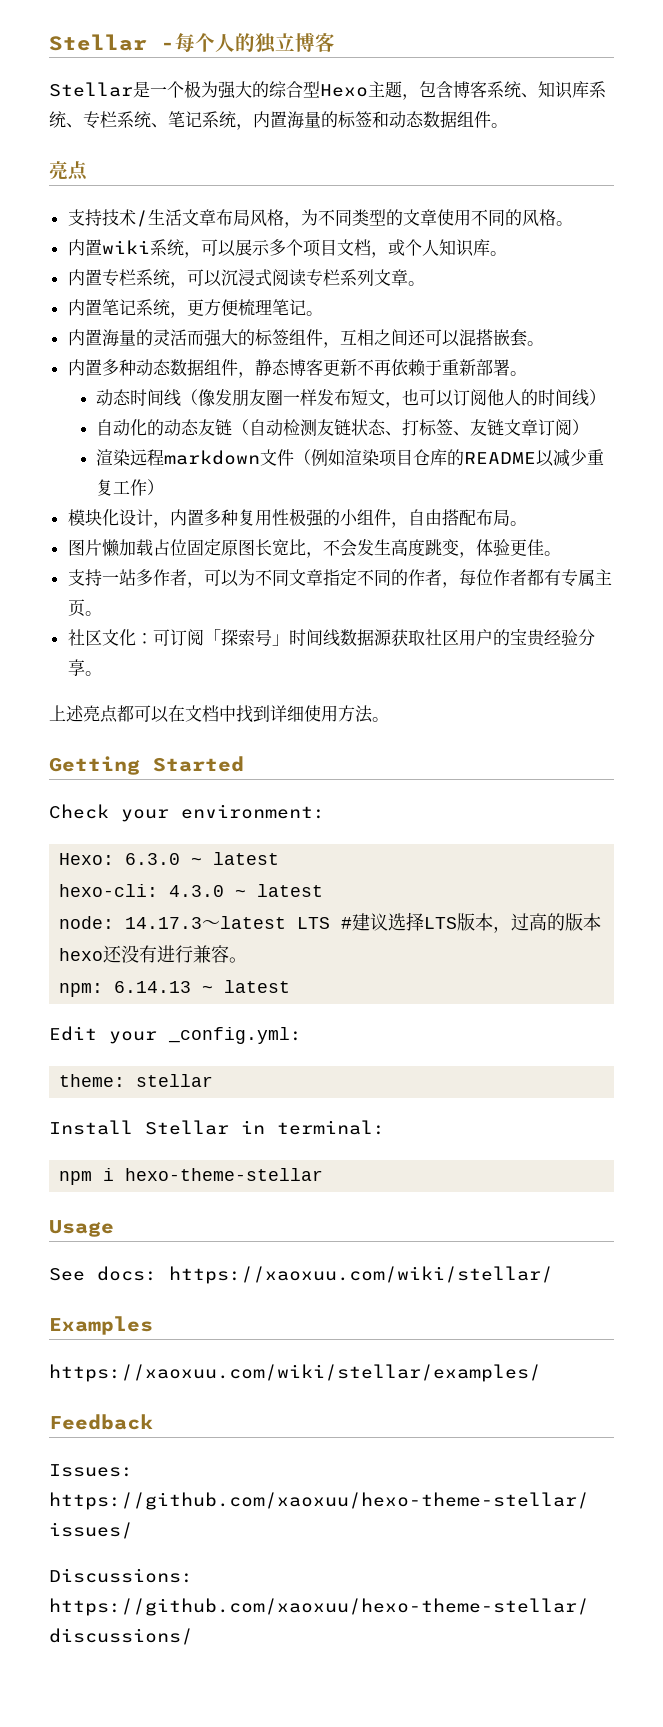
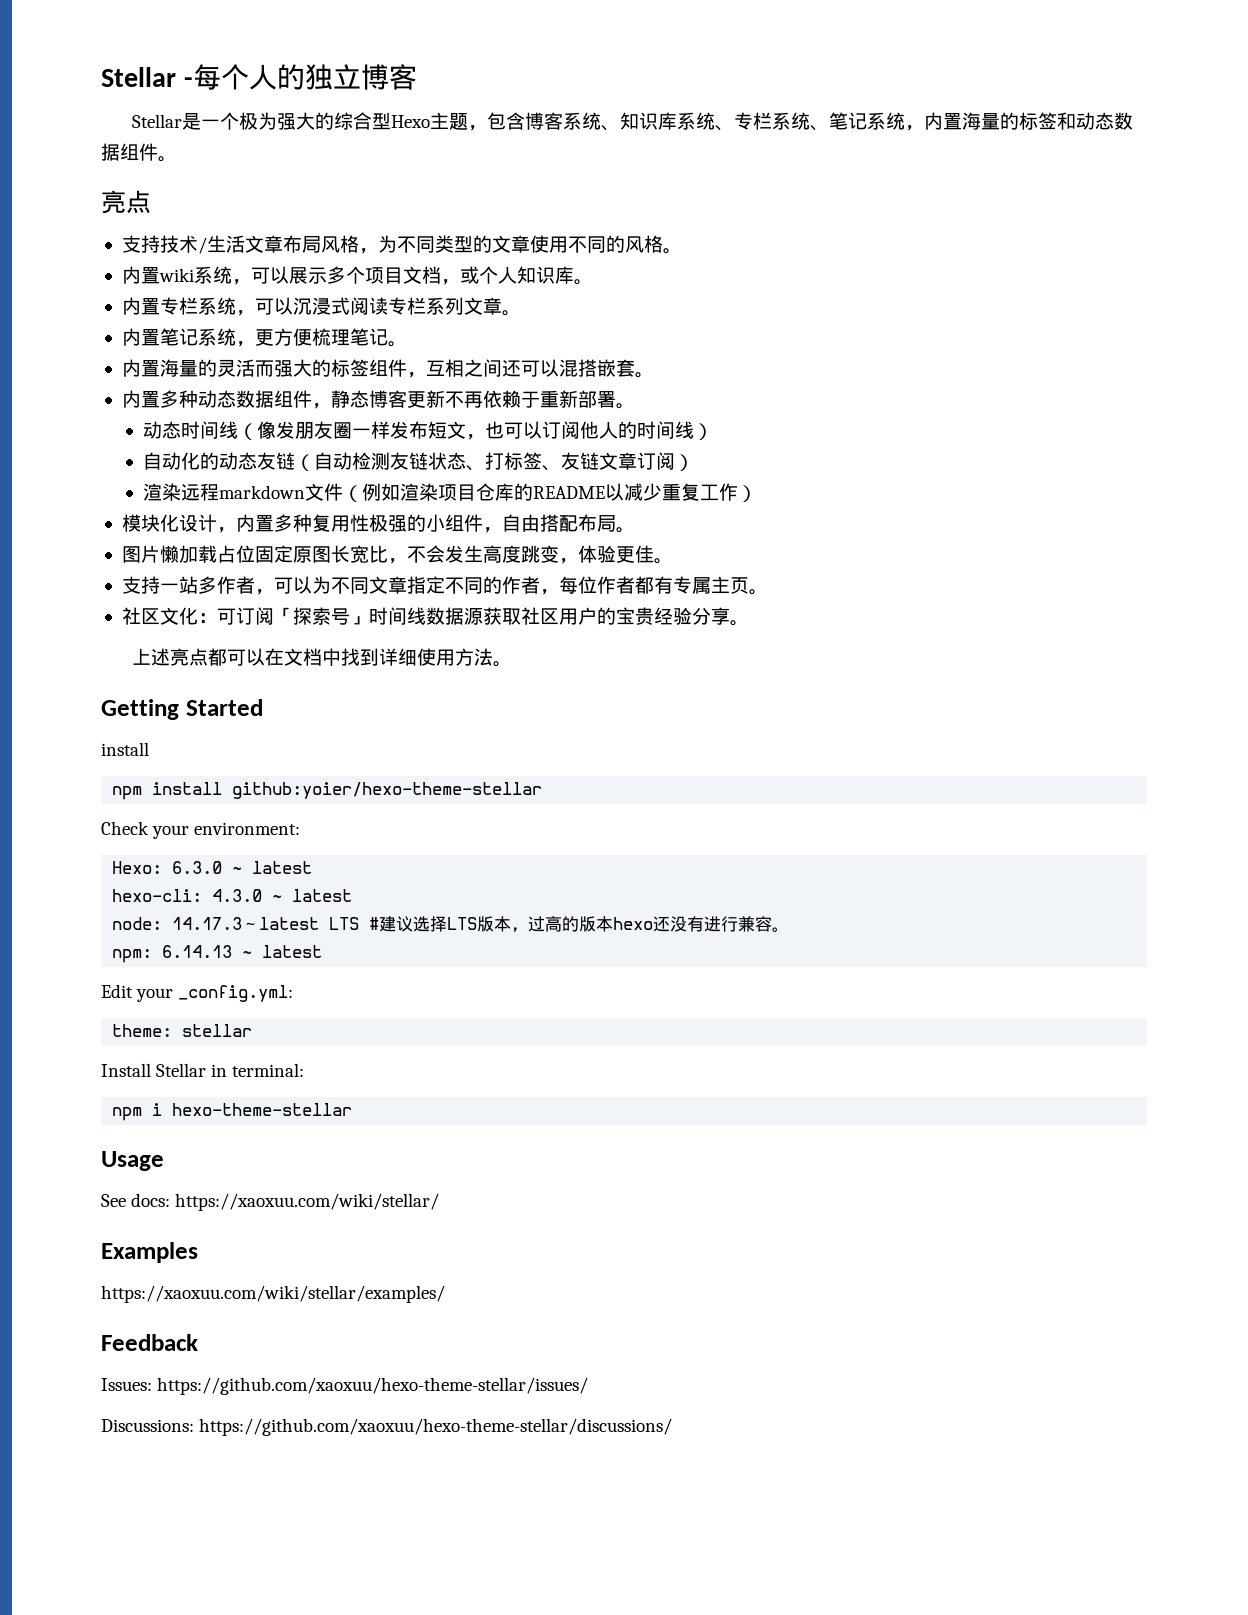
  Getting Started
+ install
+ npm install github:yoier/hexo-theme-stellar

